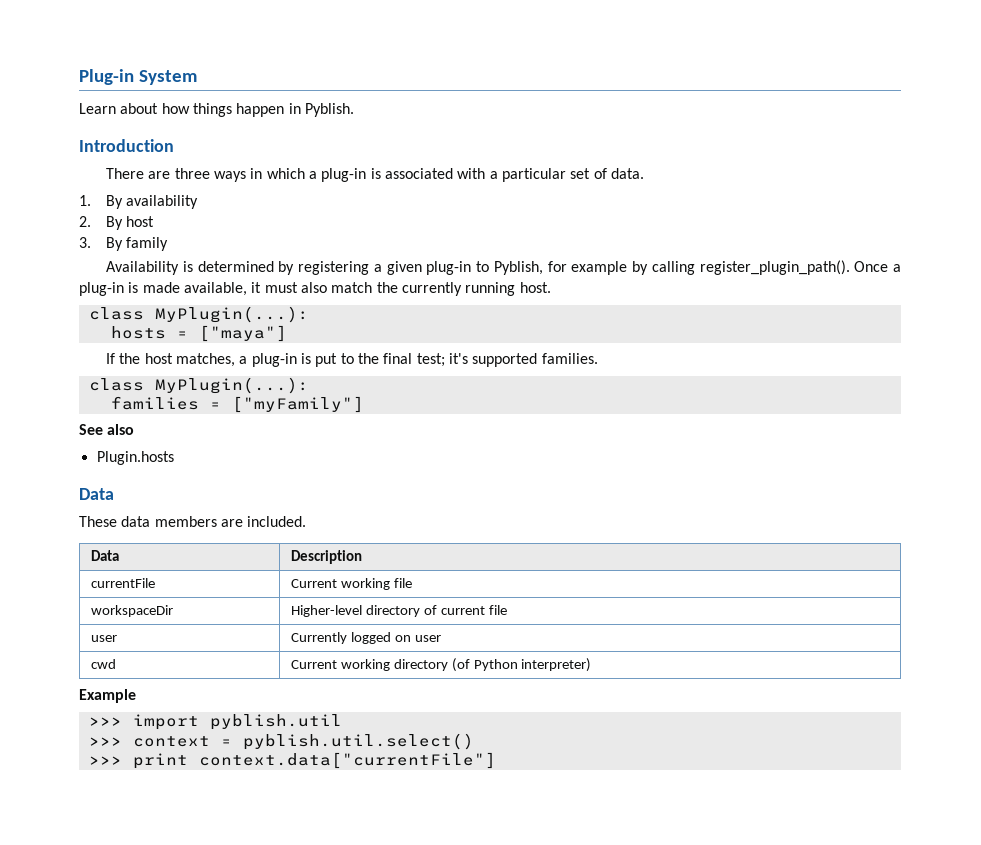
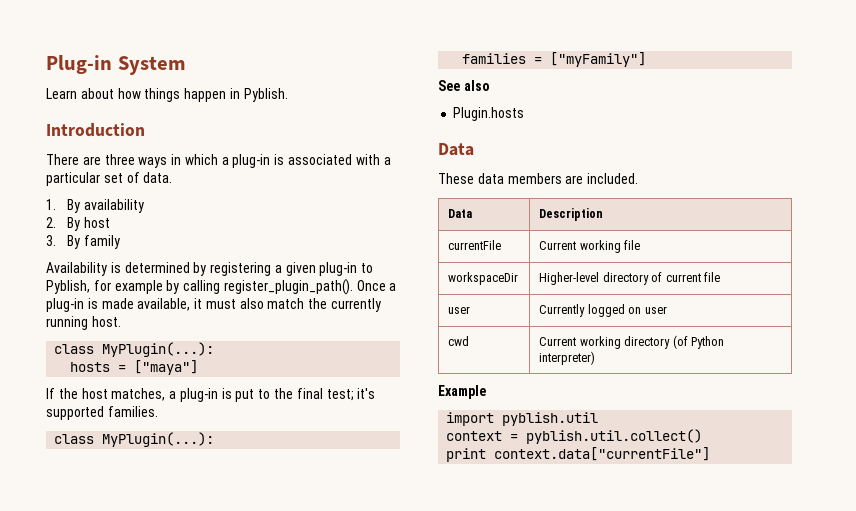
- >>> import pyblish.util
+ import pyblish.util
- >>> context = pyblish.util.select()
- >>> print context.data["currentFile"]
+ context = pyblish.util.collect()
+ print context.data["currentFile"]

